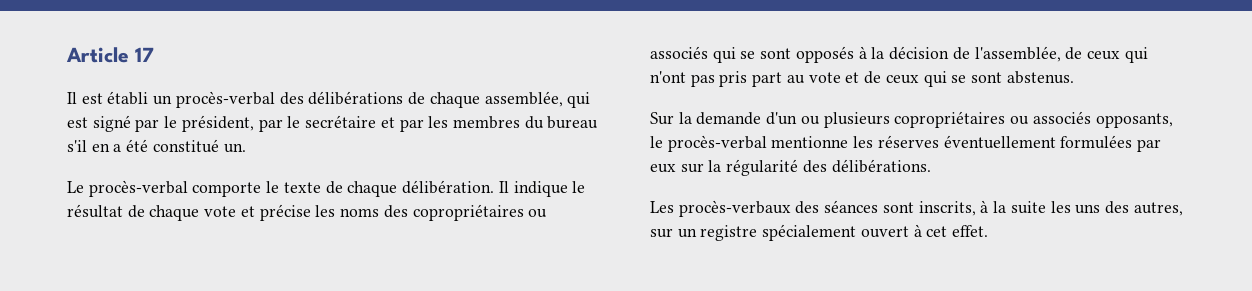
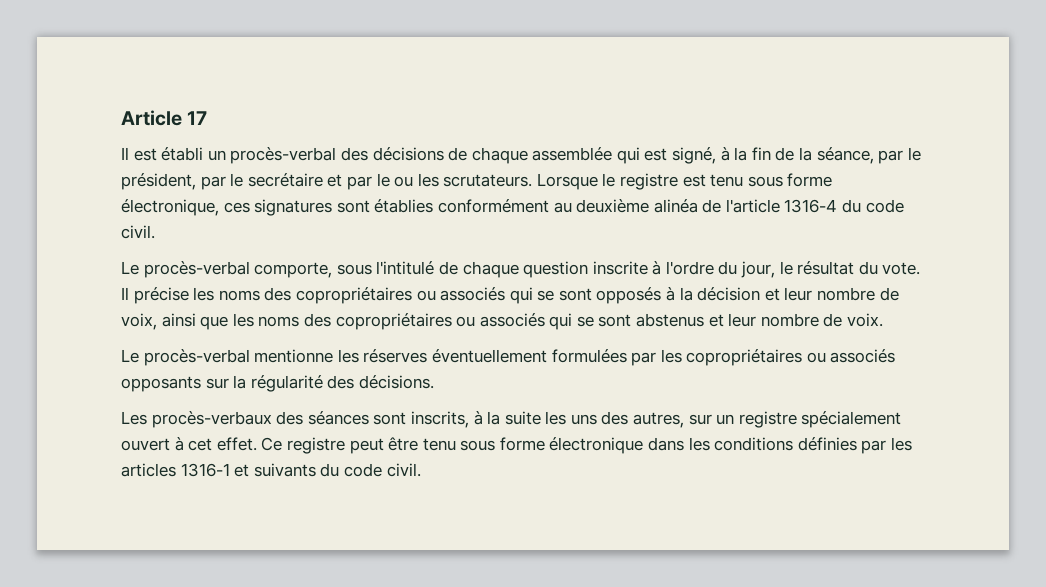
- Il est établi un procès-verbal des délibérations de chaque assemblée, qui est signé par le président, par le secrétaire et par les membres du bureau s'il en a été constitué un.
- Le procès-verbal comporte le texte de chaque délibération. Il indique le résultat de chaque vote et précise les noms des copropriétaires ou associés qui se sont opposés à la décision de l'assemblée, de ceux qui n'ont pas pris part au vote et de ceux qui se sont abstenus.
- Sur la demande d'un ou plusieurs copropriétaires ou associés opposants, le procès-verbal mentionne les réserves éventuellement formulées par eux sur la régularité des délibérations.
+ Il est établi un procès-verbal des décisions de chaque assemblée qui est signé, à la fin de la séance, par le président, par le secrétaire et par le ou les scrutateurs. Lorsque le registre est tenu sous forme électronique, ces signatures sont établies conformément au deuxième alinéa de l'article 1316-4 du code civil.
+ Le procès-verbal comporte, sous l'intitulé de chaque question inscrite à l'ordre du jour, le résultat du vote. Il précise les noms des copropriétaires ou associés qui se sont opposés à la décision et leur nombre de voix, ainsi que les noms des copropriétaires ou associés qui se sont abstenus et leur nombre de voix.
+ Le procès-verbal mentionne les réserves éventuellement formulées par les copropriétaires ou associés opposants sur la régularité des décisions.
+ Ce registre peut être tenu sous forme électronique dans les conditions définies par les articles 1316-1 et suivants du code civil.

